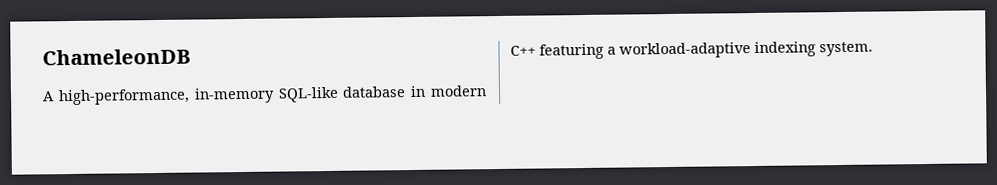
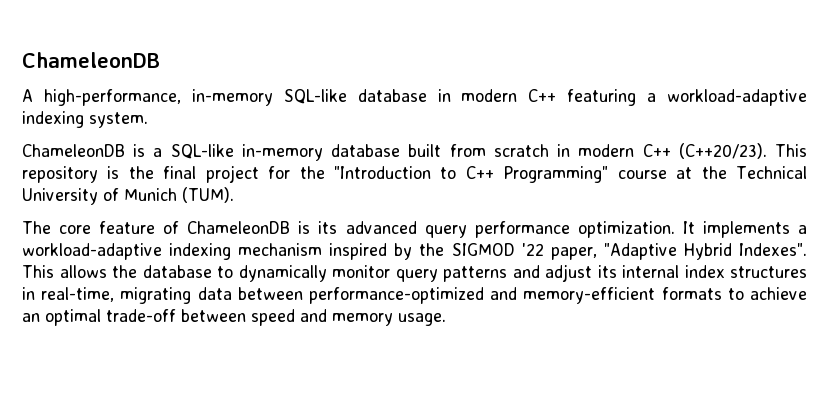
+ ChameleonDB is a SQL-like in-memory database built from scratch in modern C++ (C++20/23). This repository is the final project for the "Introduction to C++ Programming" course at the Technical University of Munich (TUM).
+ The core feature of ChameleonDB is its advanced query performance optimization. It implements a workload-adaptive indexing mechanism inspired by the SIGMOD '22 paper, "Adaptive Hybrid Indexes". This allows the database to dynamically monitor query patterns and adjust its internal index structures in real-time, migrating data between performance-optimized and memory-efficient formats to achieve an optimal trade-off between speed and memory usage.

